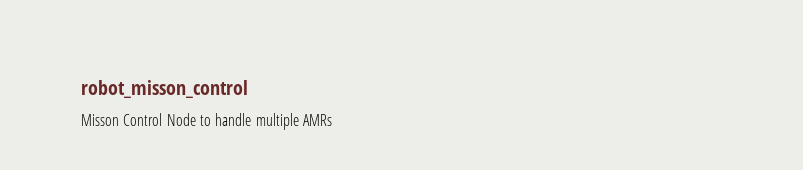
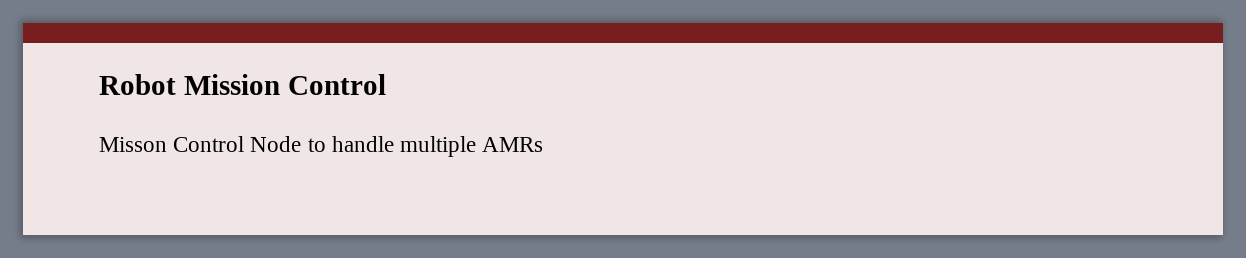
- robot_misson_control
+ Robot Mission Control

